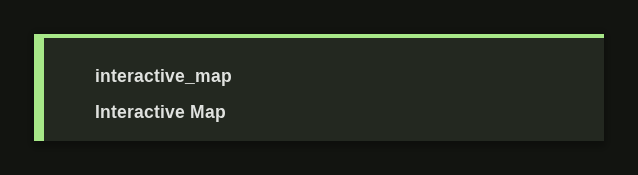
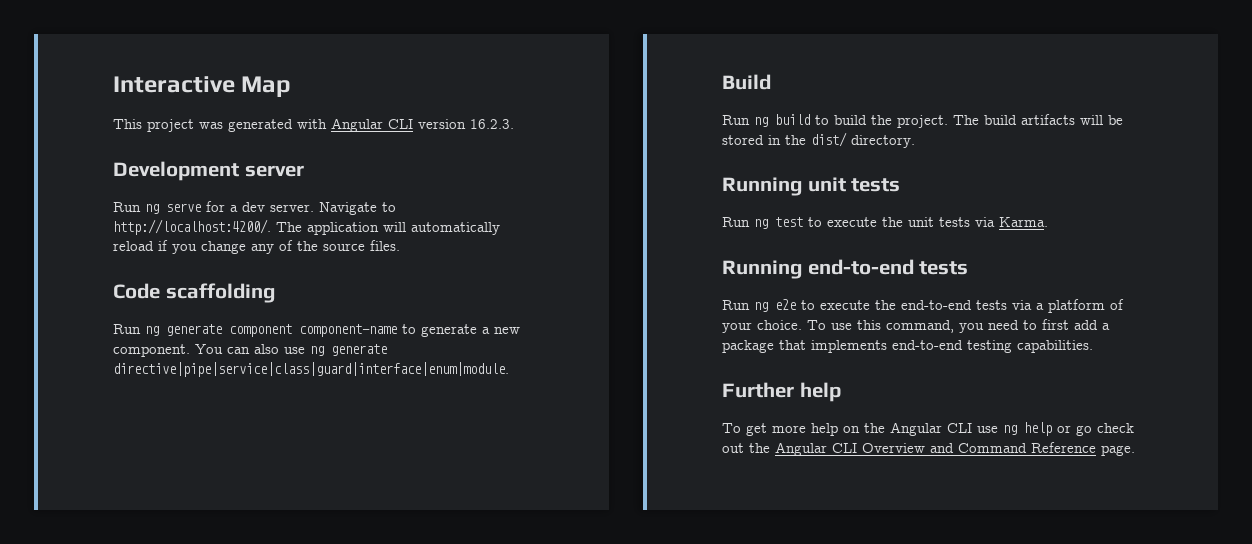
- interactive_map
+ This project was generated with Angular CLI version 16.2.3.
+ Development server
+ Run ng serve for a dev server. Navigate to http://localhost:4200/. The application will automatically reload if you change any of the source files.
+ Code scaffolding
+ Run ng generate component component-name to generate a new component. You can also use ng generate directive|pipe|service|class|guard|interface|enum|module.
+ Build
+ Run ng build to build the project. The build artifacts will be stored in the dist/ directory.
+ Running unit tests
+ Run ng test to execute the unit tests via Karma.
+ Running end-to-end tests
+ Run ng e2e to execute the end-to-end tests via a platform of your choice. To use this command, you need to first add a package that implements end-to-end testing capabilities.
+ Further help
+ To get more help on the Angular CLI use ng help or go check out the Angular CLI Overview and Command Reference page.

